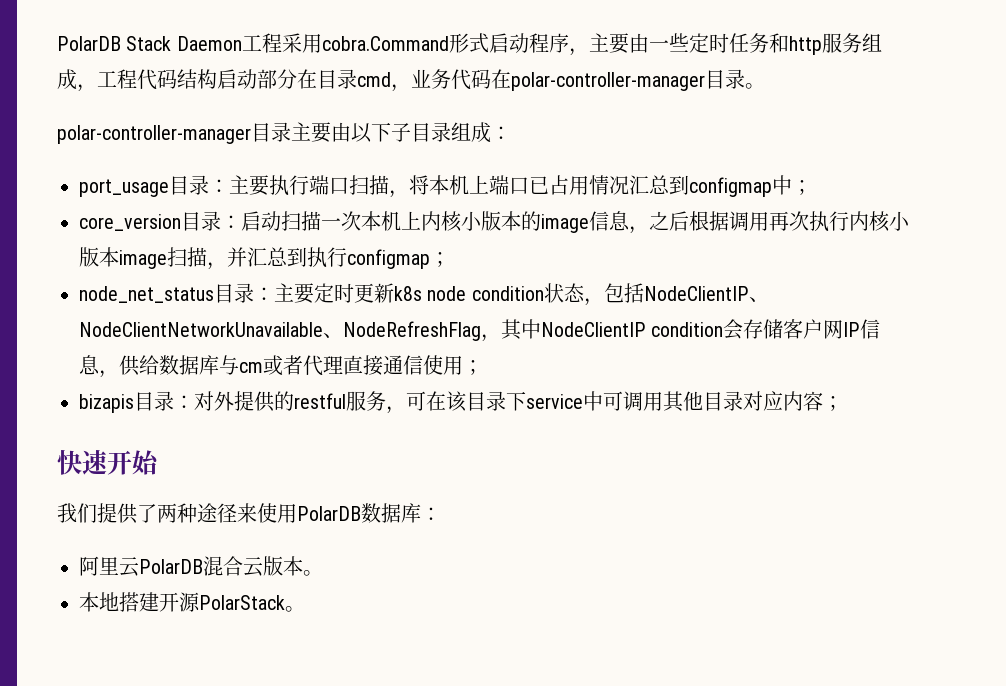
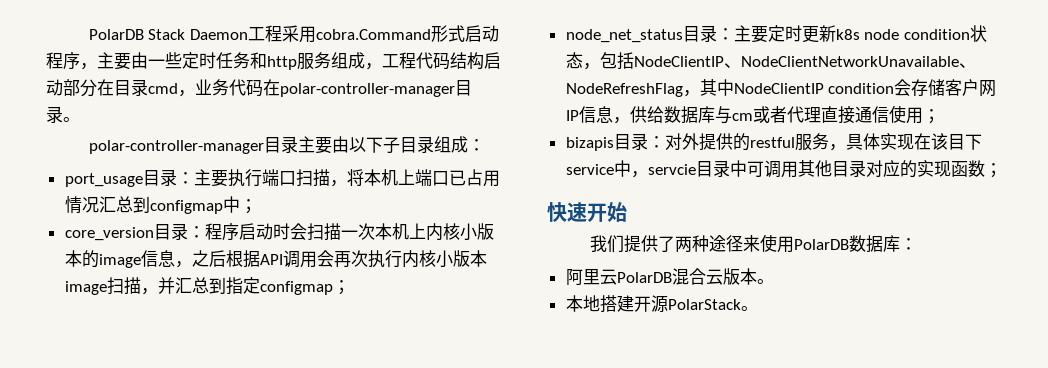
- core_version目录：启动扫描一次本机上内核小版本的image信息，之后根据调用再次执行内核小版本image扫描，并汇总到执行configmap；
+ core_version目录：程序启动时会扫描一次本机上内核小版本的image信息，之后根据API调用会再次执行内核小版本image扫描，并汇总到指定configmap；
- bizapis目录：对外提供的restful服务，可在该目录下service中可调用其他目录对应内容；
+ bizapis目录：对外提供的restful服务，具体实现在该目下service中，servcie目录中可调用其他目录对应的实现函数；

